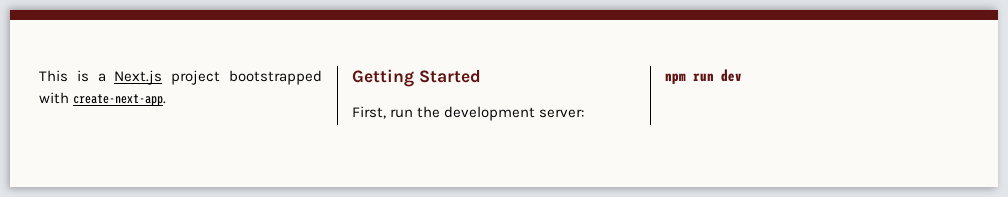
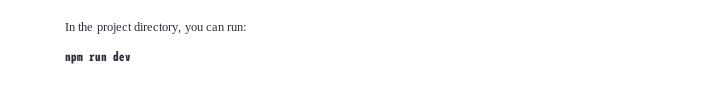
- This is a Next.js project bootstrapped with create-next-app.
- Getting Started
- First, run the development server:
+ In the project directory, you can run:

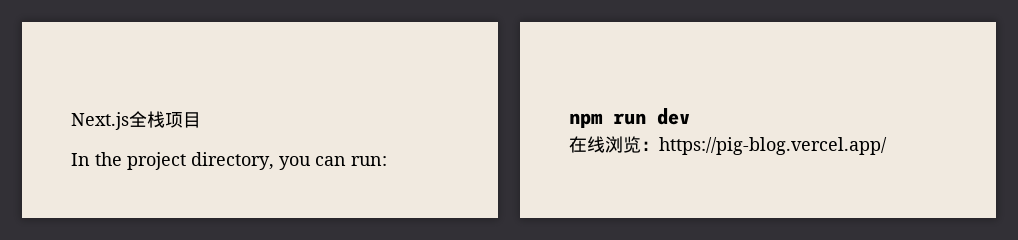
+ Next.js全栈项目
+ 在线浏览：https://pig-blog.vercel.app/

